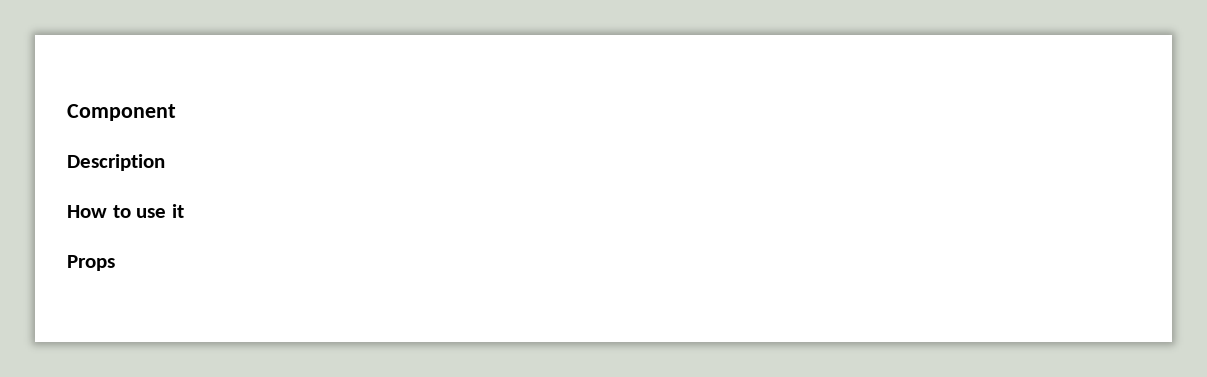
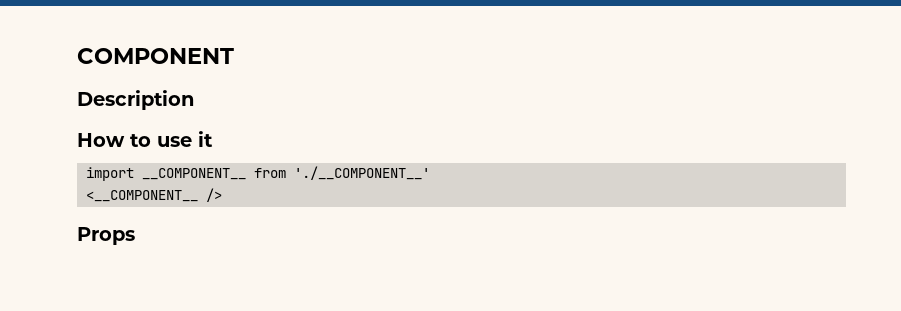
- Component
+ COMPONENT
+ import __COMPONENT__ from './__COMPONENT__'
+ <__COMPONENT__ />

